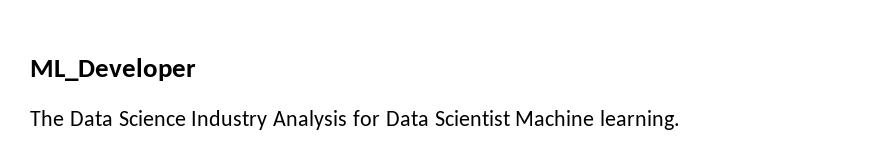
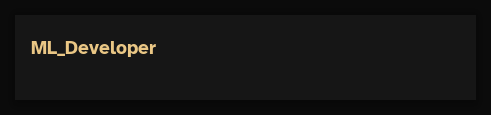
- The Data Science Industry Analysis for Data Scientist Machine learning.

